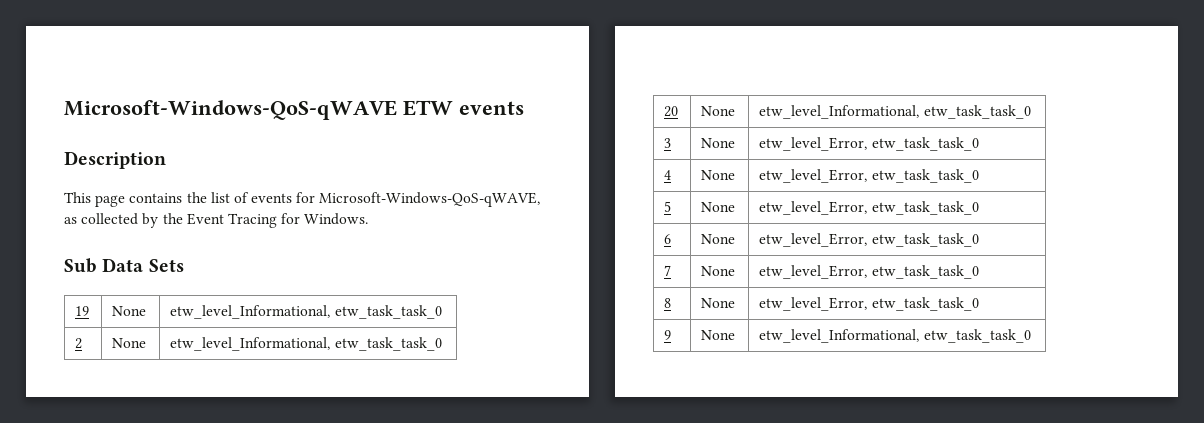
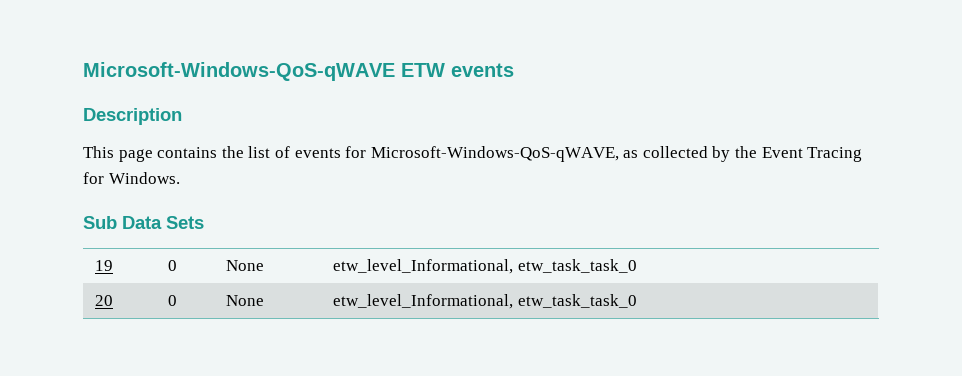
- 19 | None | etw_level_Informational, etw_task_task_0
- 2 | None | etw_level_Informational, etw_task_task_0
+ 19 | 0 | None | etw_level_Informational, etw_task_task_0
- 20 | None | etw_level_Informational, etw_task_task_0
- 3 | None | etw_level_Error, etw_task_task_0
- 4 | None | etw_level_Error, etw_task_task_0
- 5 | None | etw_level_Error, etw_task_task_0
- 6 | None | etw_level_Error, etw_task_task_0
- 7 | None | etw_level_Error, etw_task_task_0
- 8 | None | etw_level_Error, etw_task_task_0
- 9 | None | etw_level_Informational, etw_task_task_0
+ 20 | 0 | None | etw_level_Informational, etw_task_task_0

